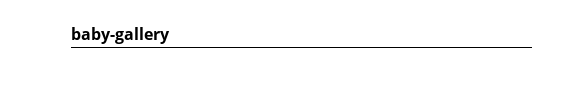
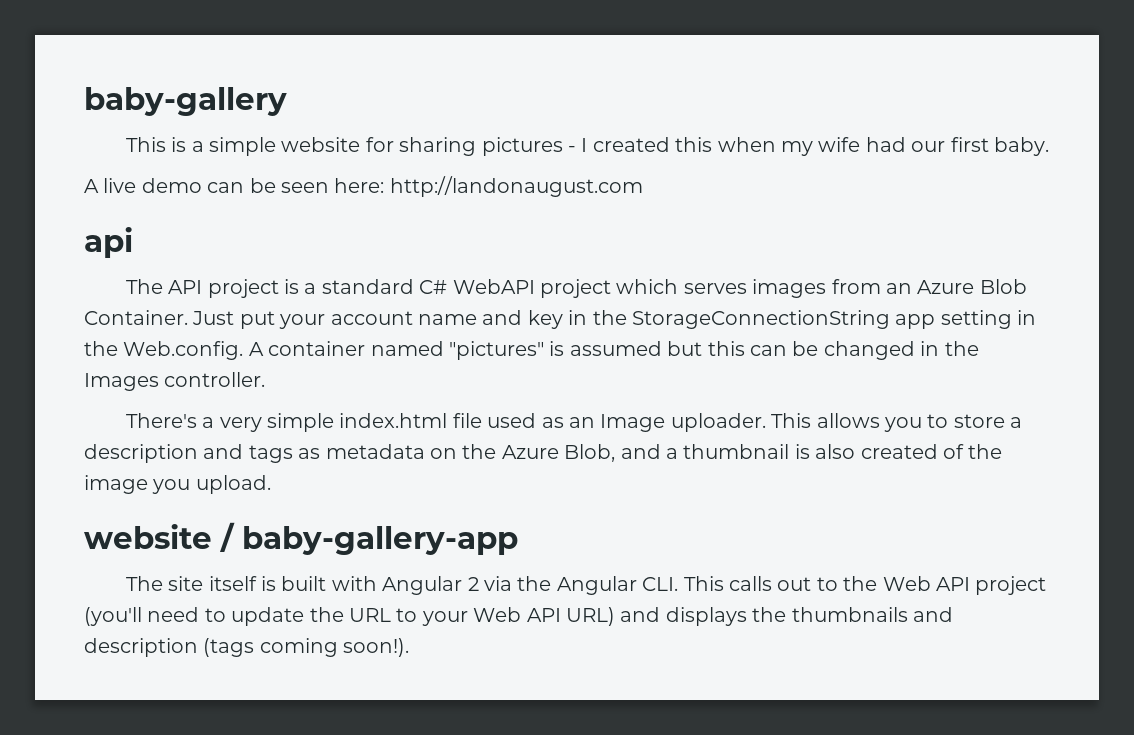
+ This is a simple website for sharing pictures - I created this when my wife had our first baby.
+ A live demo can be seen here: http://landonaugust.com
+ api
+ The API project is a standard C# WebAPI project which serves images from an Azure Blob Container. Just put your account name and key in the StorageConnectionString app setting in the Web.config. A container named "pictures" is assumed but this can be changed in the Images controller.
+ There's a very simple index.html file used as an Image uploader. This allows you to store a description and tags as metadata on the Azure Blob, and a thumbnail is also created of the image you upload.
+ website / baby-gallery-app
+ The site itself is built with Angular 2 via the Angular CLI. This calls out to the Web API project (you'll need to update the URL to your Web API URL) and displays the thumbnails and description (tags coming soon!).

